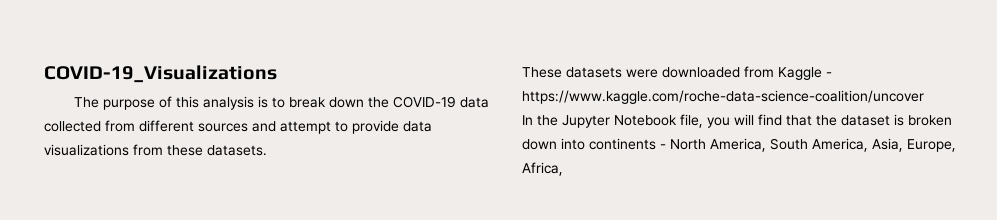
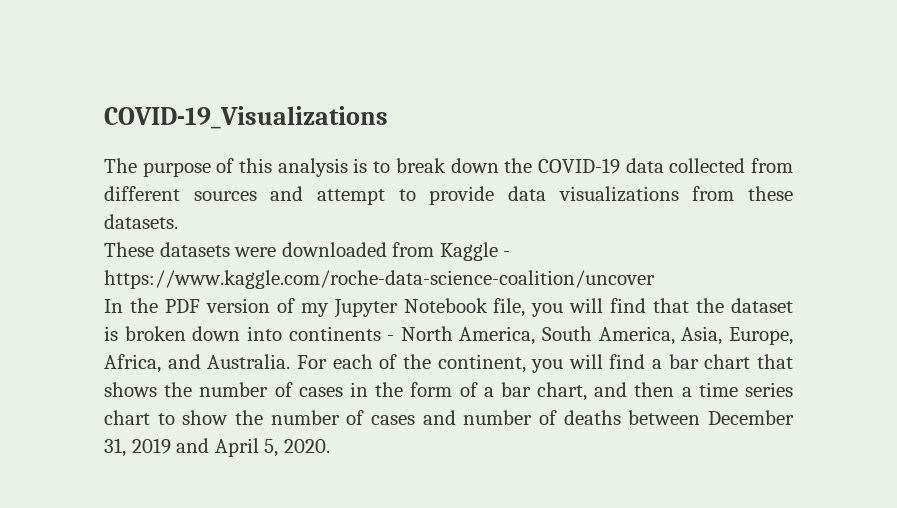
- In the Jupyter Notebook file, you will find that the dataset is broken down into continents - North America, South America, Asia, Europe, Africa,
+ In the PDF version of my Jupyter Notebook file, you will find that the dataset is broken down into continents - North America, South America, Asia, Europe, Africa, and Australia. For each of the continent, you will find a bar chart that shows the number of cases in the form of a bar chart, and then a time series chart to show the number of cases and number of deaths between December 31, 2019 and April 5, 2020.

